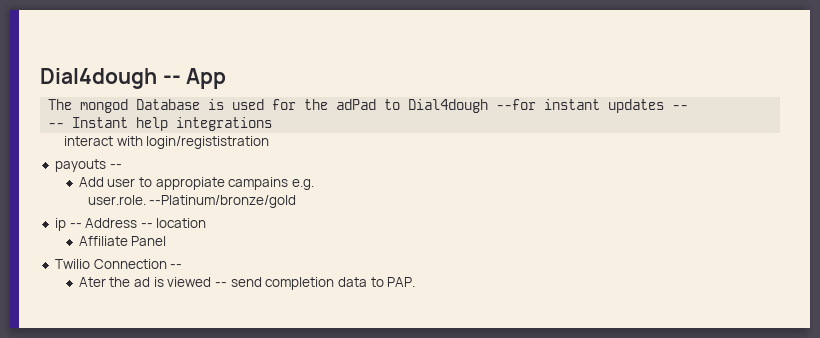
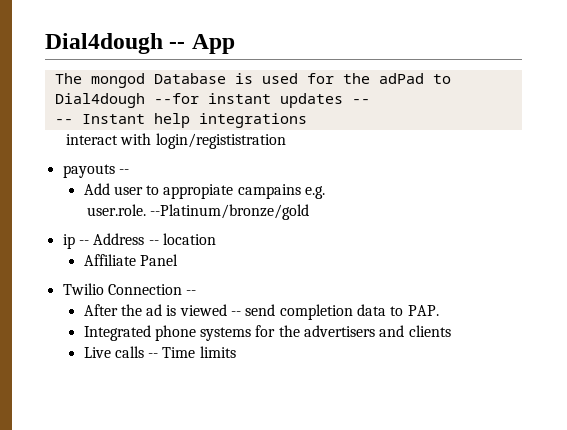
- Ater the ad is viewed -- send completion data to PAP.
+ After the ad is viewed -- send completion data to PAP.
+ Integrated phone systems for the advertisers and clients
+ Live calls -- Time limits

